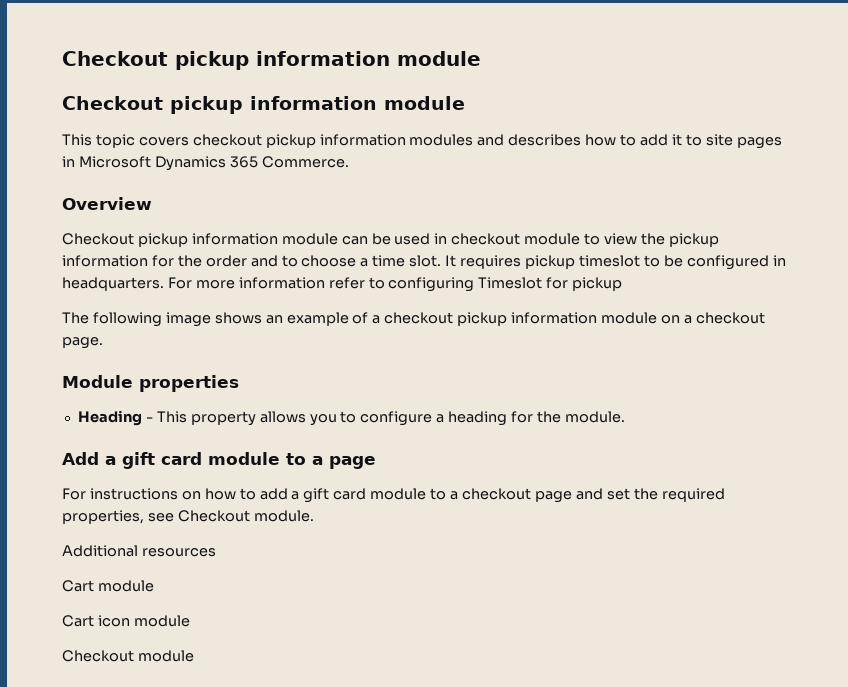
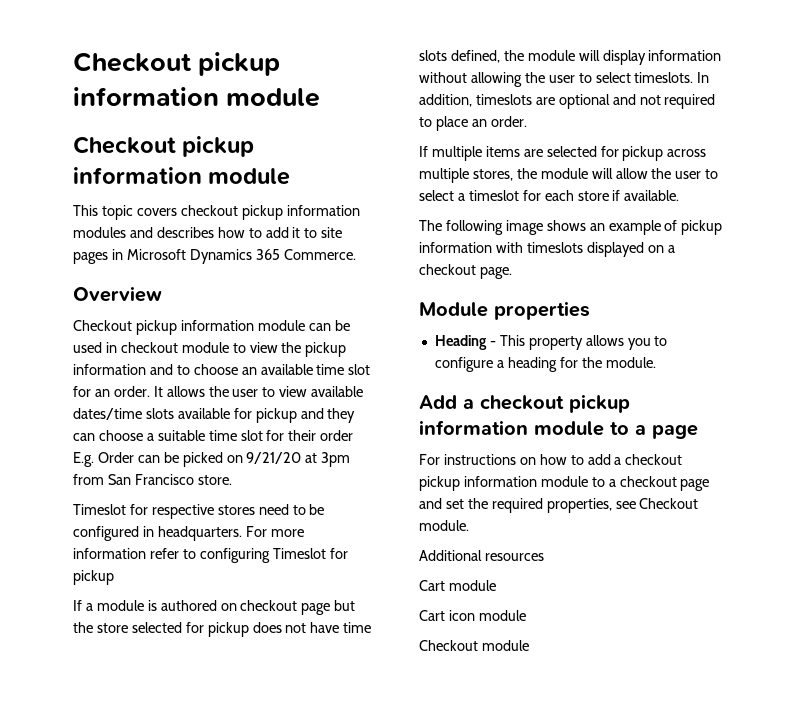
- Checkout pickup information module can be used in checkout module to view the pickup information for the order and to choose a time slot. It requires pickup timeslot to be configured in headquarters.
+ Checkout pickup information module can be used in checkout module to view the pickup information and to choose an available time slot for an order. It allows the user to view available dates/time slots available for pickup and they can choose a suitable time slot for their order E.g. Order can be picked on 9/21/20 at 3pm from San Francisco store.
+ Timeslot for respective stores need to be configured in headquarters.
+ If a module is authored on checkout page but the store selected for pickup does not have time slots defined, the module will display information without allowing the user to select timeslots. In addition, timeslots are optional and not required to place an order.
+ If multiple items are selected for pickup across multiple stores, the module will allow the user to select a timeslot for each store if available.
- The following image shows an example of a checkout pickup information module on a checkout page.
+ The following image shows an example of pickup information with timeslots displayed on a checkout page.
- Add a gift card module to a page
+ Add a checkout pickup information module to a page
- For instructions on how to add a gift card module to a checkout page and set the required properties, see Checkout module.
+ For instructions on how to add a checkout pickup information module to a checkout page and set the required properties, see Checkout module.

